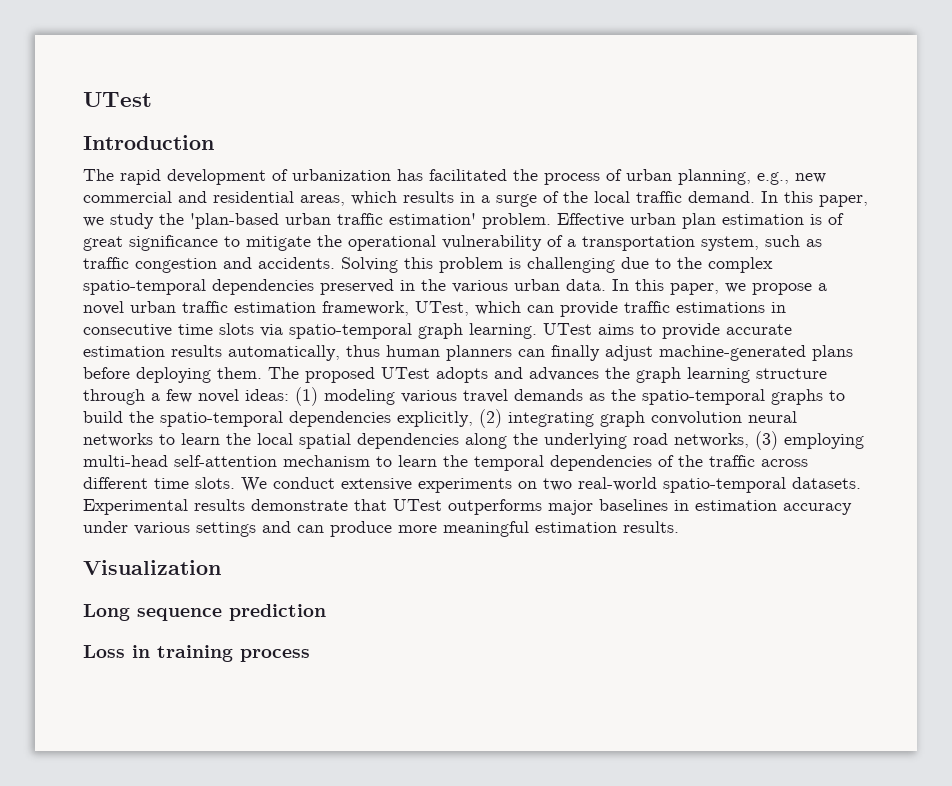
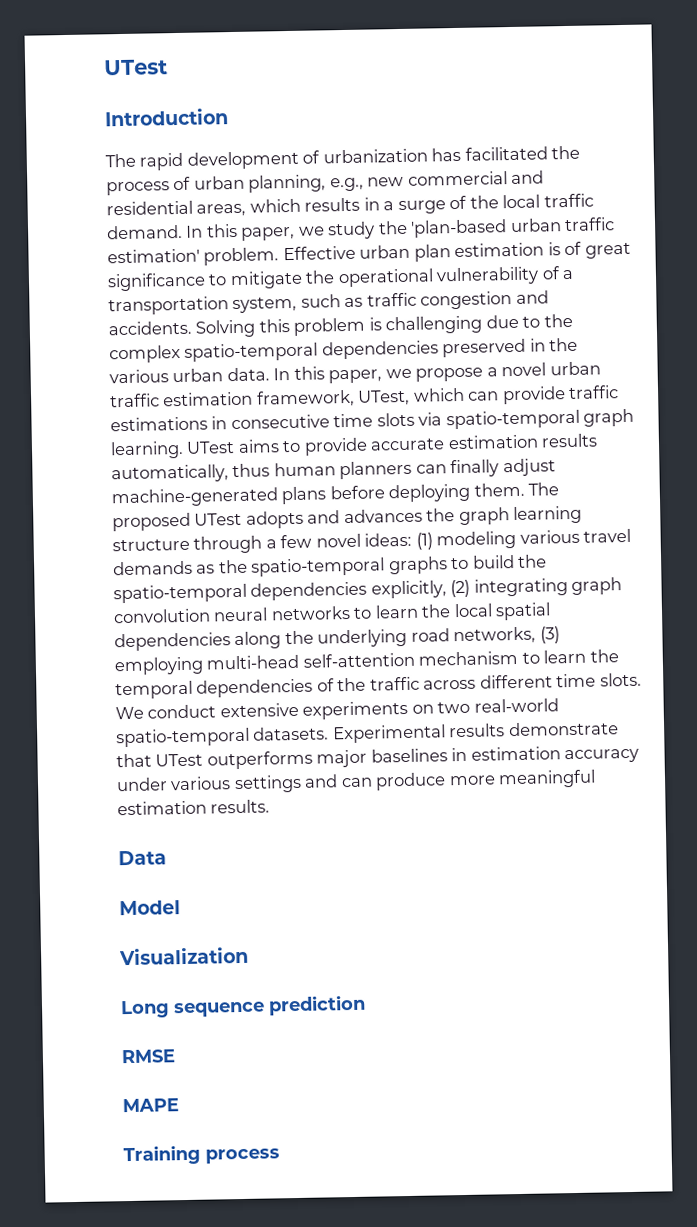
+ Data
+ Model
- Loss in training process
+ RMSE
+ MAPE
+ Training process

